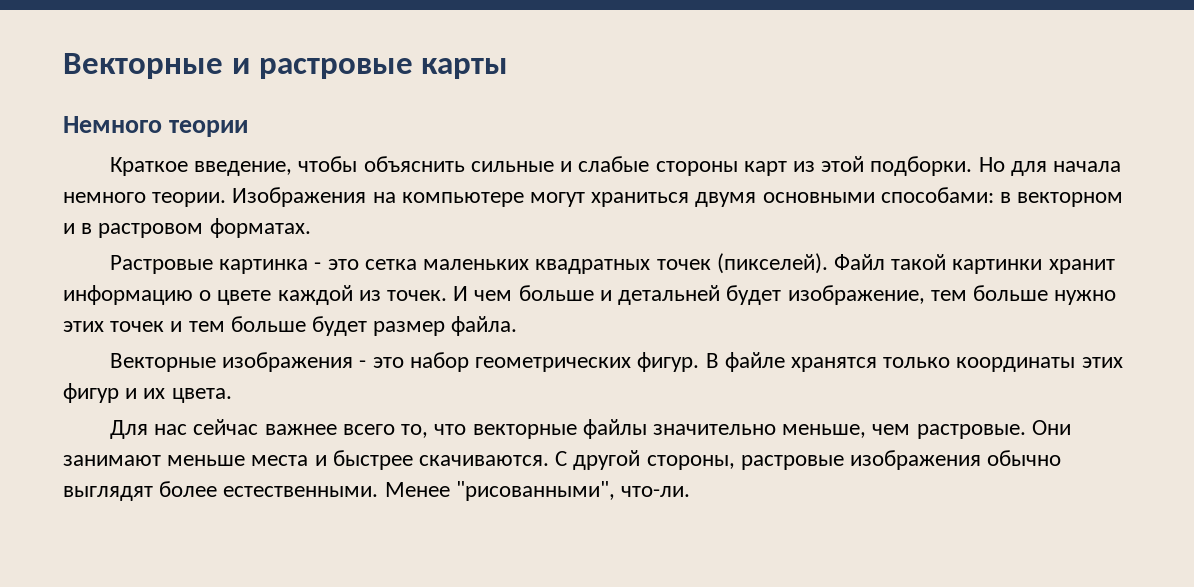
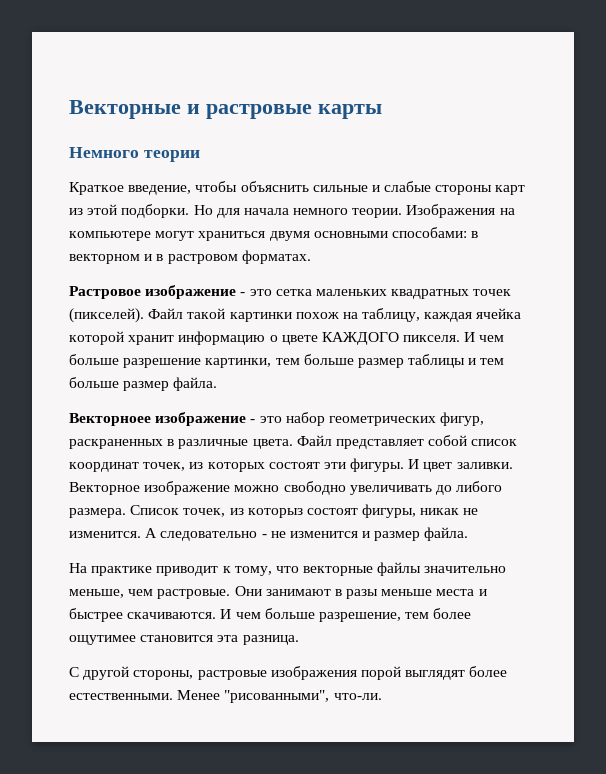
- Растровые картинка - это сетка маленьких квадратных точек (пикселей).
+ Растровое изображение - это сетка маленьких квадратных точек (пикселей).
- Файл такой картинки хранит информацию о цвете каждой из точек. И чем больше и детальней будет изображение, тем больше нужно этих точек и тем больше будет размер файла.
- Векторные изображения - это набор геометрических фигур. В файле хранятся только координаты этих фигур и их цвета.
- Для нас сейчас важнее всего то, что векторные файлы значительно меньше, чем растровые.
+ Файл такой картинки похож на таблицу, каждая ячейка которой хранит информацию о цвете КАЖДОГО пикселя. И чем больше разрешение картинки, тем больше размер таблицы и тем больше размер файла.
+ Векторноее изображение - это набор геометрических фигур, раскраненных в различные цвета. Файл представляет собой список координат точек, из которых состоят эти фигуры. И цвет заливки. Векторное изображение можно свободно увеличивать до либого размера. Список точек, из которыз состоят фигуры, никак не изменится. А следовательно - не изменится и размер файла.
+ На практике приводит к тому, что векторные файлы значительно меньше, чем растровые.
- Они занимают меньше места и быстрее скачиваются. С другой стороны, растровые изображения обычно выглядят более естественными.
+ Они занимают в разы меньше места и быстрее скачиваются. И чем больше разрешение, тем более ощутимее становится эта разница.
+ С другой стороны, растровые изображения порой выглядят более естественными.

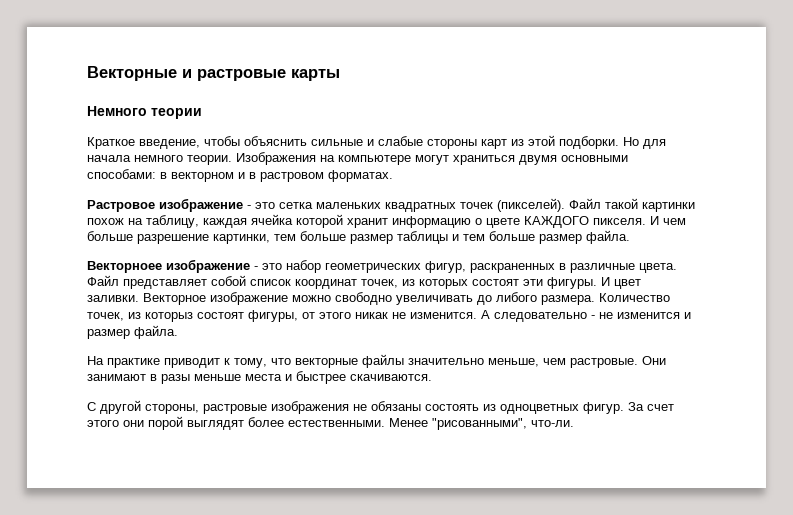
- Список точек, из которыз состоят фигуры, никак не изменится.
+ Количество точек, из которыз состоят фигуры, от этого никак не изменится.
- И чем больше разрешение, тем более ощутимее становится эта разница.
- С другой стороны, растровые изображения порой выглядят более естественными.
+ С другой стороны, растровые изображения не обязаны состоять из одноцветных фигур. За счет этого они порой выглядят более естественными.

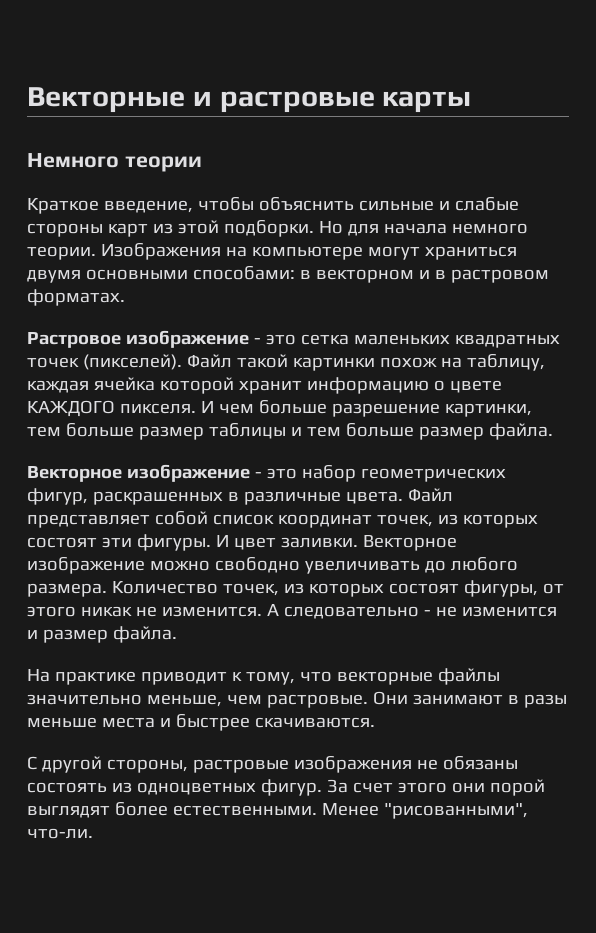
- Векторноее изображение - это набор геометрических фигур, раскраненных в различные цвета.
+ Векторное изображение - это набор геометрических фигур, раскрашенных в различные цвета.
- Векторное изображение можно свободно увеличивать до либого размера.
+ Векторное изображение можно свободно увеличивать до любого размера.
- Количество точек, из которыз состоят фигуры, от этого никак не изменится.
+ Количество точек, из которых состоят фигуры, от этого никак не изменится.

